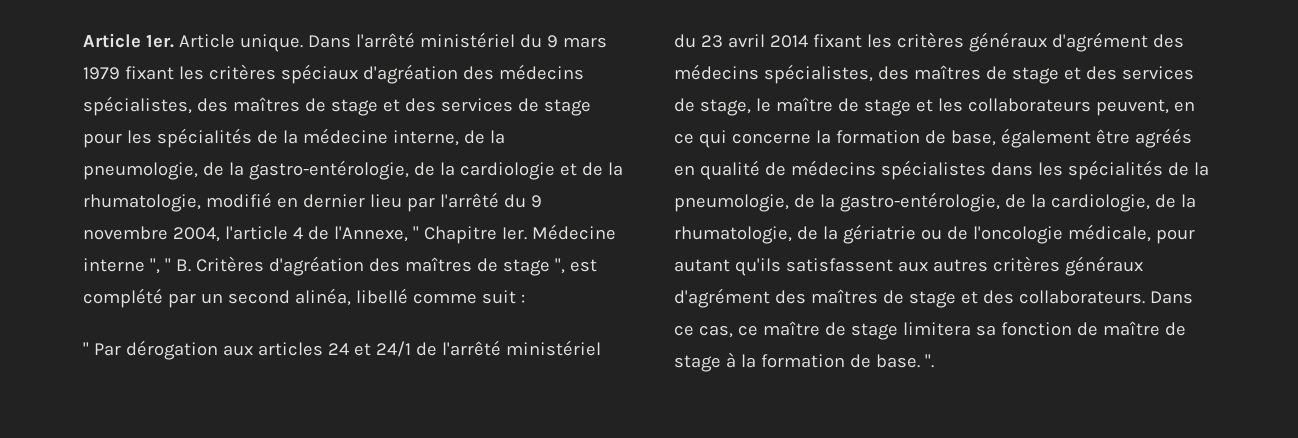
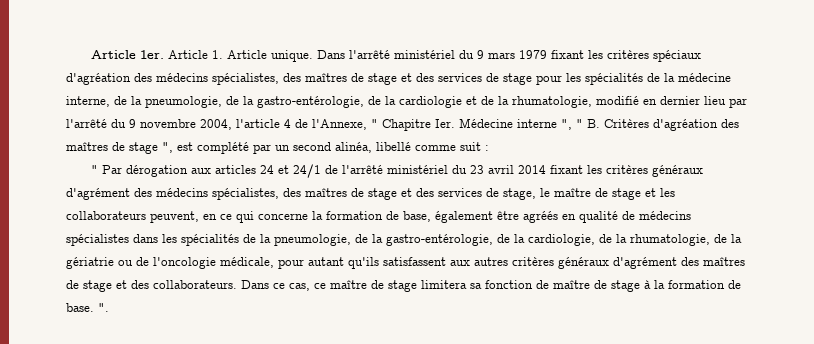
- Article unique.
+ Article 1. Article unique.

